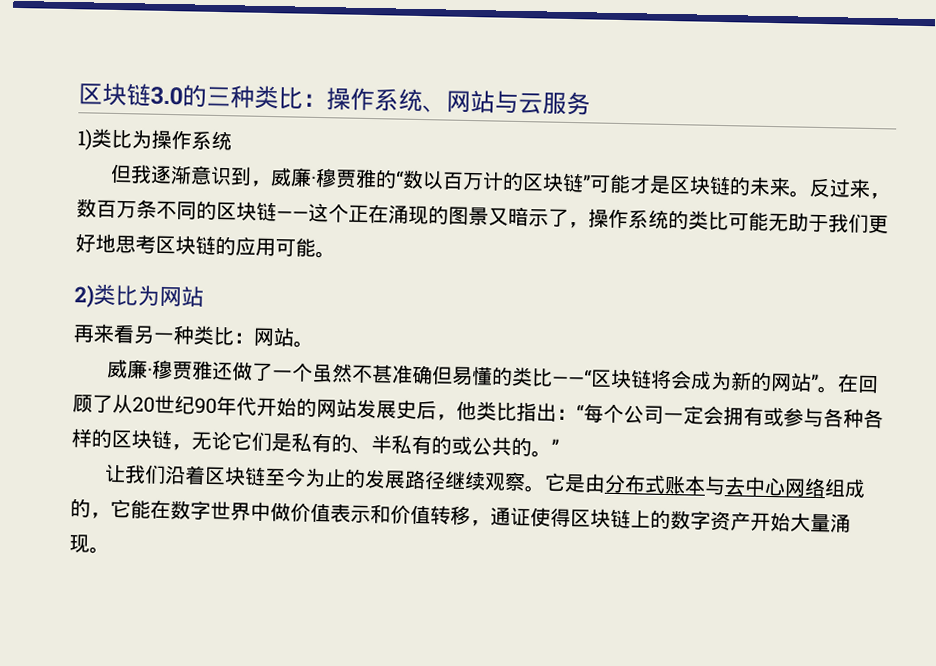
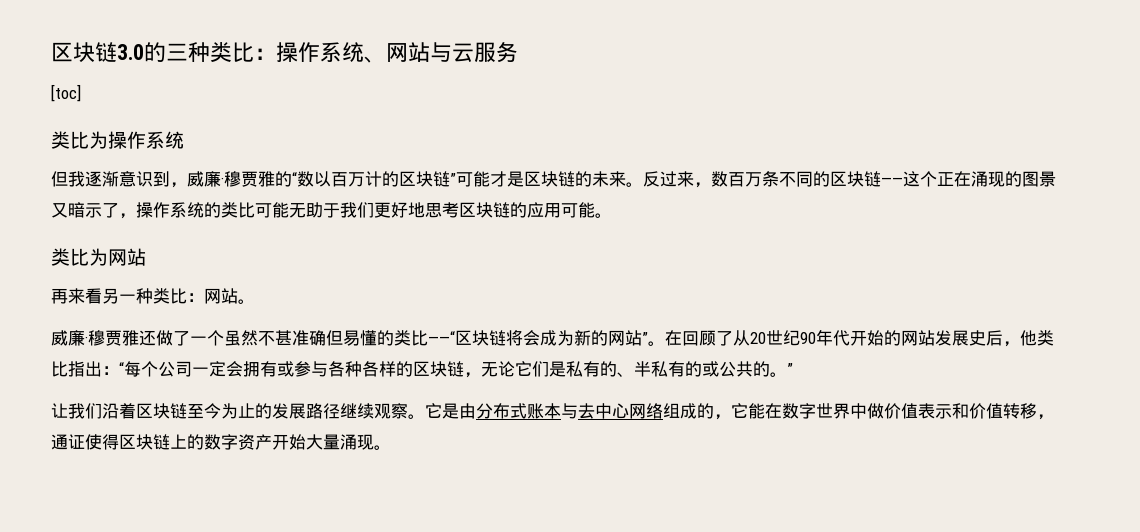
- 1)类比为操作系统
+ [toc]
+ 类比为操作系统
- 2)类比为网站
+ 类比为网站

